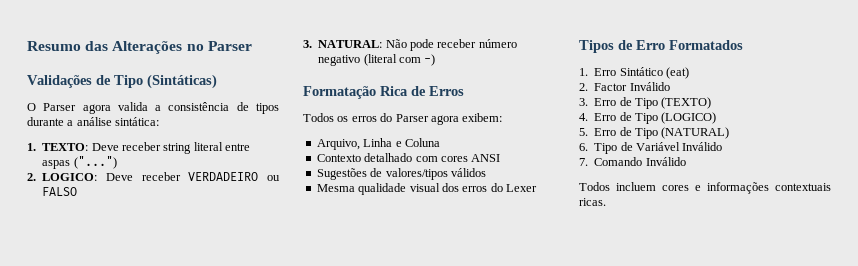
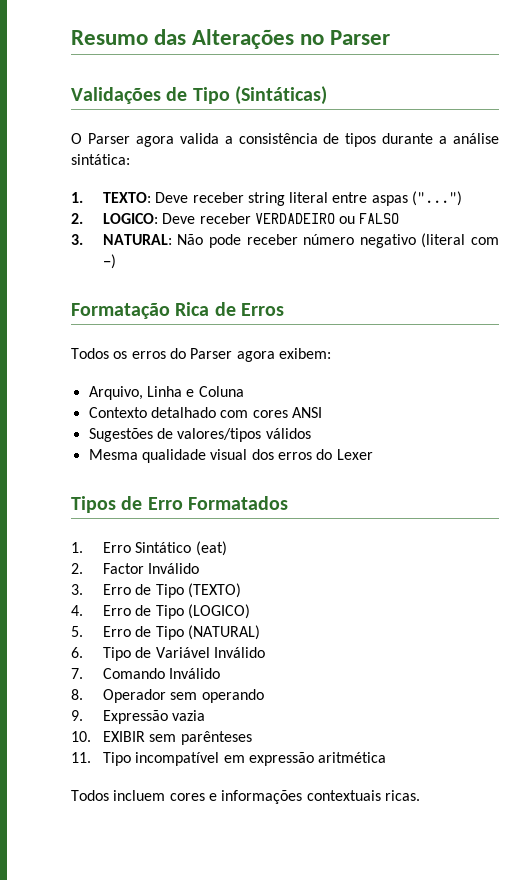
+ 8. Operador sem operando
+ 9. Expressão vazia
+ 10. EXIBIR sem parênteses
+ 11. Tipo incompatível em expressão aritmética

